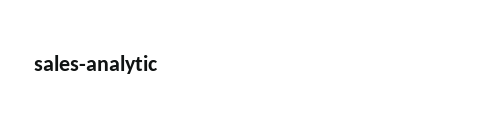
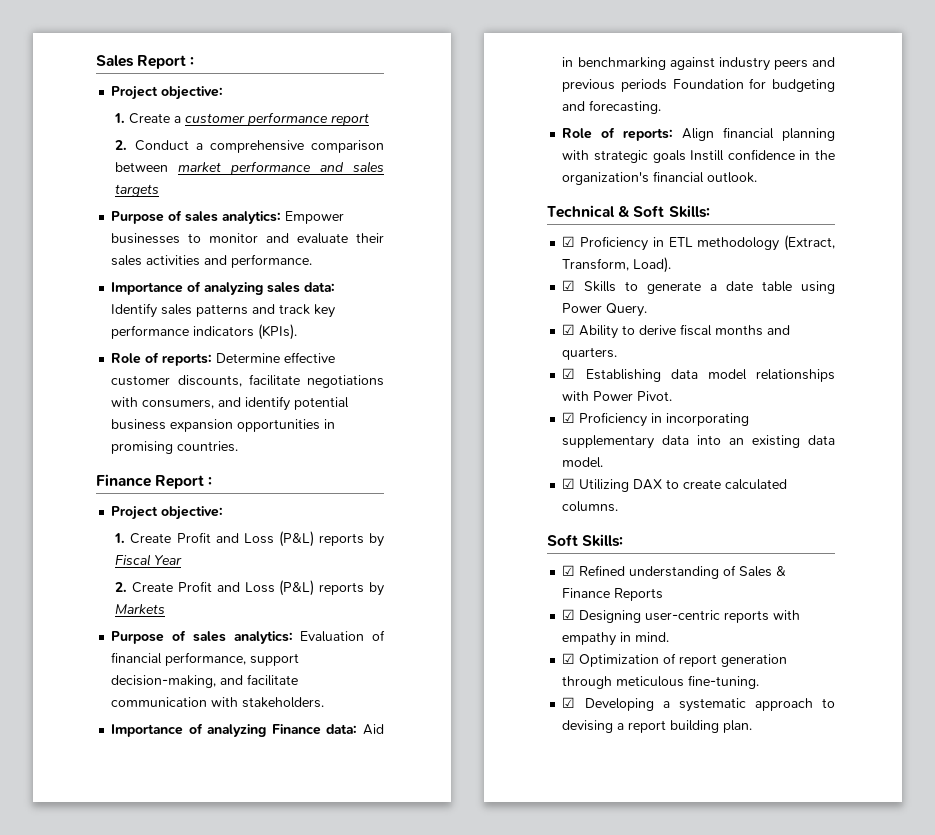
- sales-analytic
+ Sales Report :
+ Project objective:
+ 1. Create a customer performance report
+ 2. Conduct a comprehensive comparison between market performance and sales targets
+ Purpose of sales analytics: Empower businesses to monitor and evaluate their sales activities and performance.
+ Importance of analyzing sales data: Identify sales patterns and track key performance indicators (KPIs).
+ Role of reports: Determine effective customer discounts, facilitate negotiations with consumers, and identify potential business expansion opportunities in promising countries.
+ Finance Report :
+ Project objective:
+ 1. Create Profit and Loss (P&L) reports by Fiscal Year
+ 2. Create Profit and Loss (P&L) reports by Markets
+ Purpose of sales analytics: Evaluation of financial performance, support decision-making, and facilitate communication with stakeholders.
+ Importance of analyzing Finance data: Aid in benchmarking against industry peers and previous periods Foundation for budgeting and forecasting.
+ Role of reports: Align financial planning with strategic goals Instill confidence in the organization's financial outlook.
+ Technical & Soft Skills:
+ ☑ Proficiency in ETL methodology (Extract, Transform, Load).
+ ☑ Skills to generate a date table using Power Query.
+ ☑ Ability to derive fiscal months and quarters.
+ ☑ Establishing data model relationships with Power Pivot.
+ ☑ Proficiency in incorporating supplementary data into an existing data model.
+ ☑ Utilizing DAX to create calculated columns.
+ Soft Skills:
+ ☑ Refined understanding of Sales & Finance Reports
+ ☑ Designing user-centric reports with empathy in mind.
+ ☑ Optimization of report generation through meticulous fine-tuning.
+ ☑ Developing a systematic approach to devising a report building plan.

